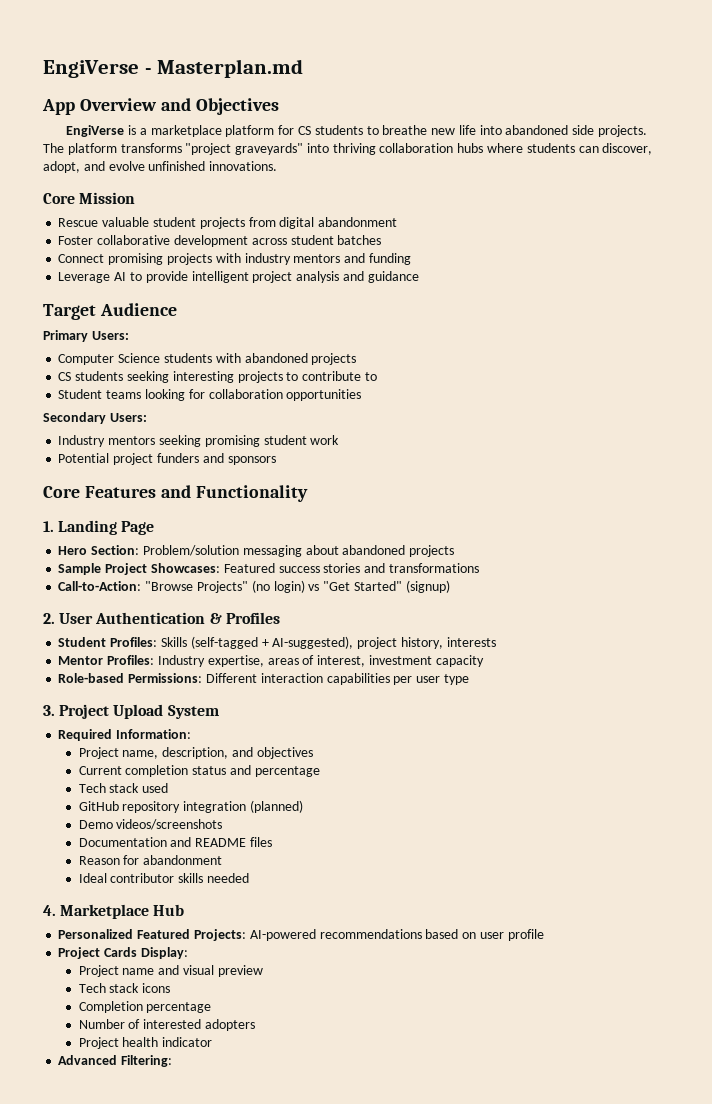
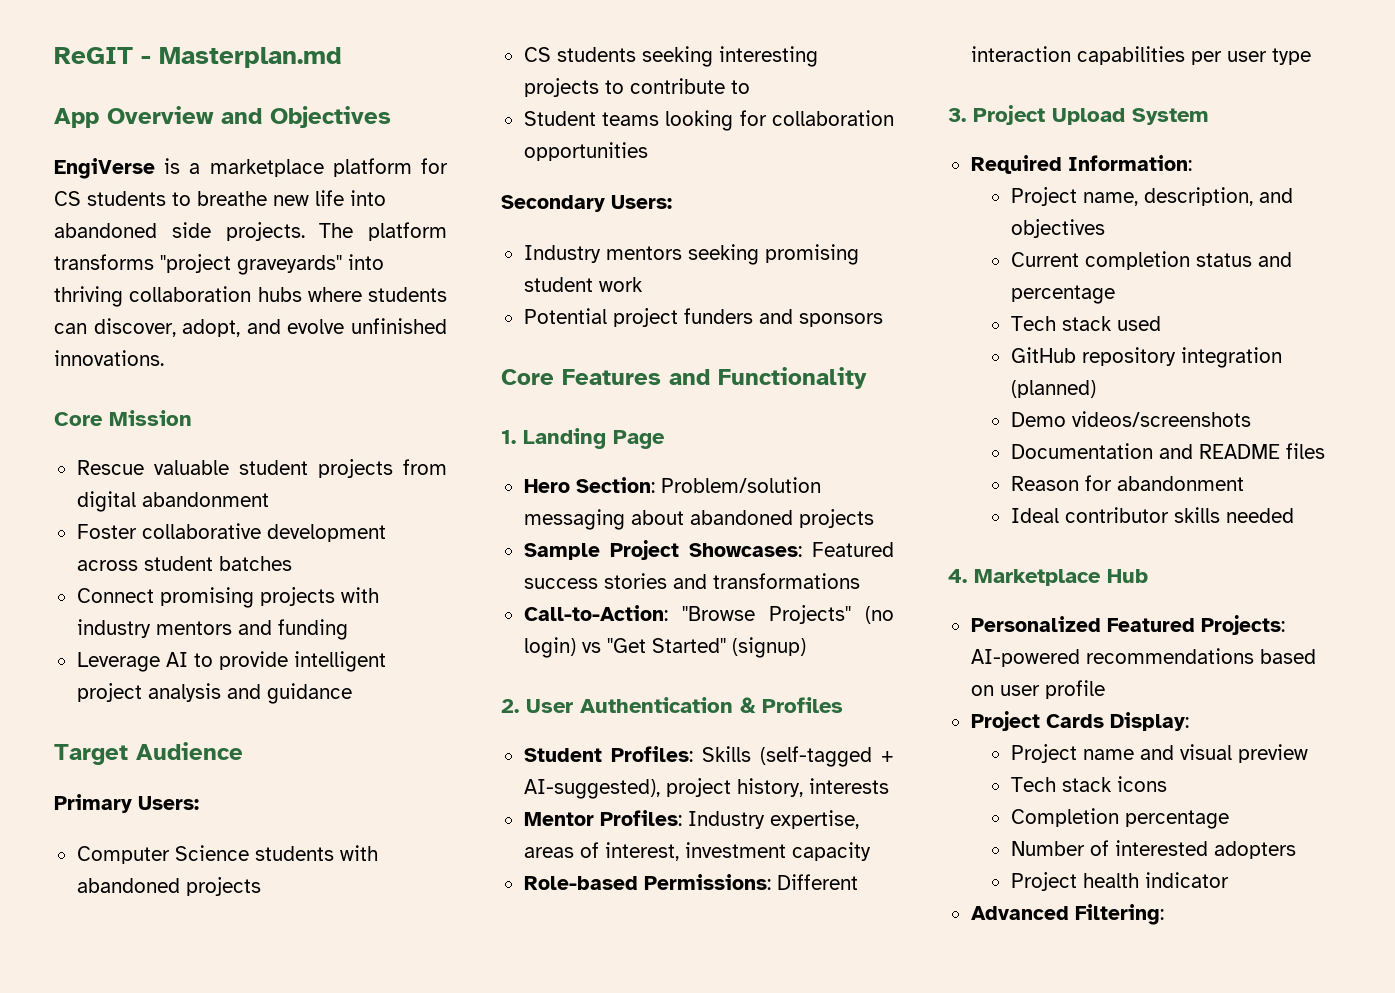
- EngiVerse - Masterplan.md
+ ReGIT - Masterplan.md

